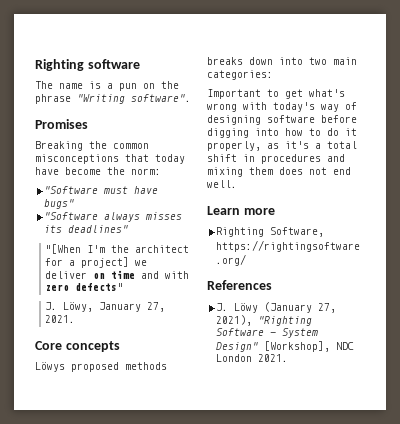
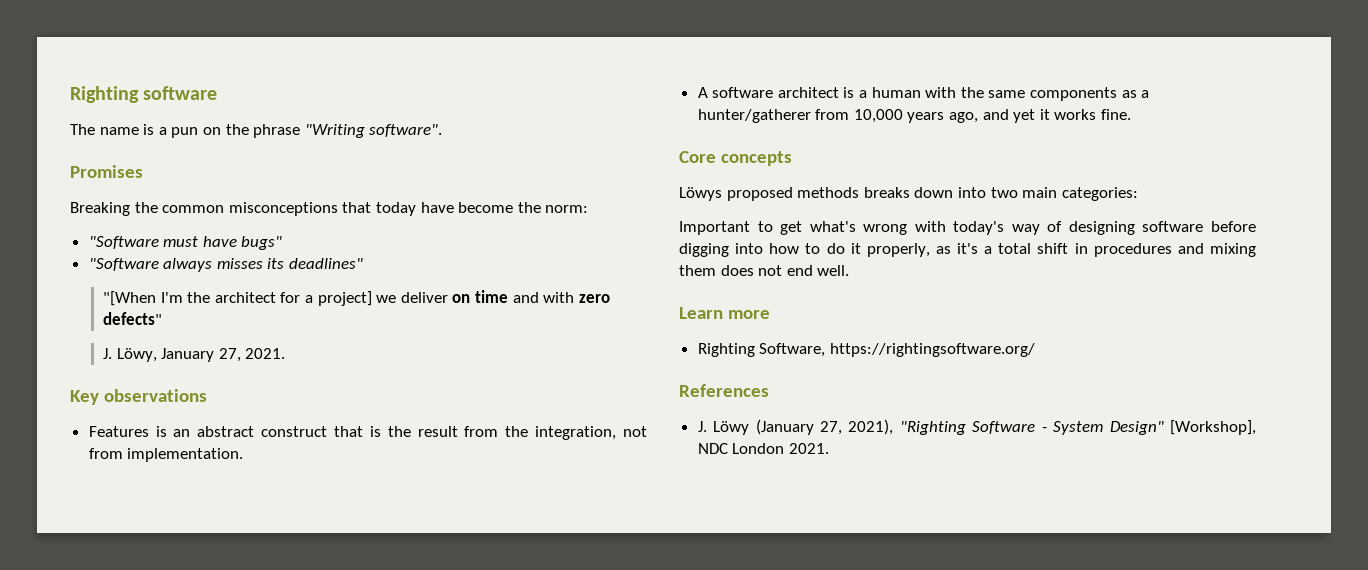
+ Key observations
+ Features is an abstract construct that is the result from the integration, not from implementation.
+ A software architect is a human with the same components as a hunter/gatherer from 10,000 years ago, and yet it works fine.

